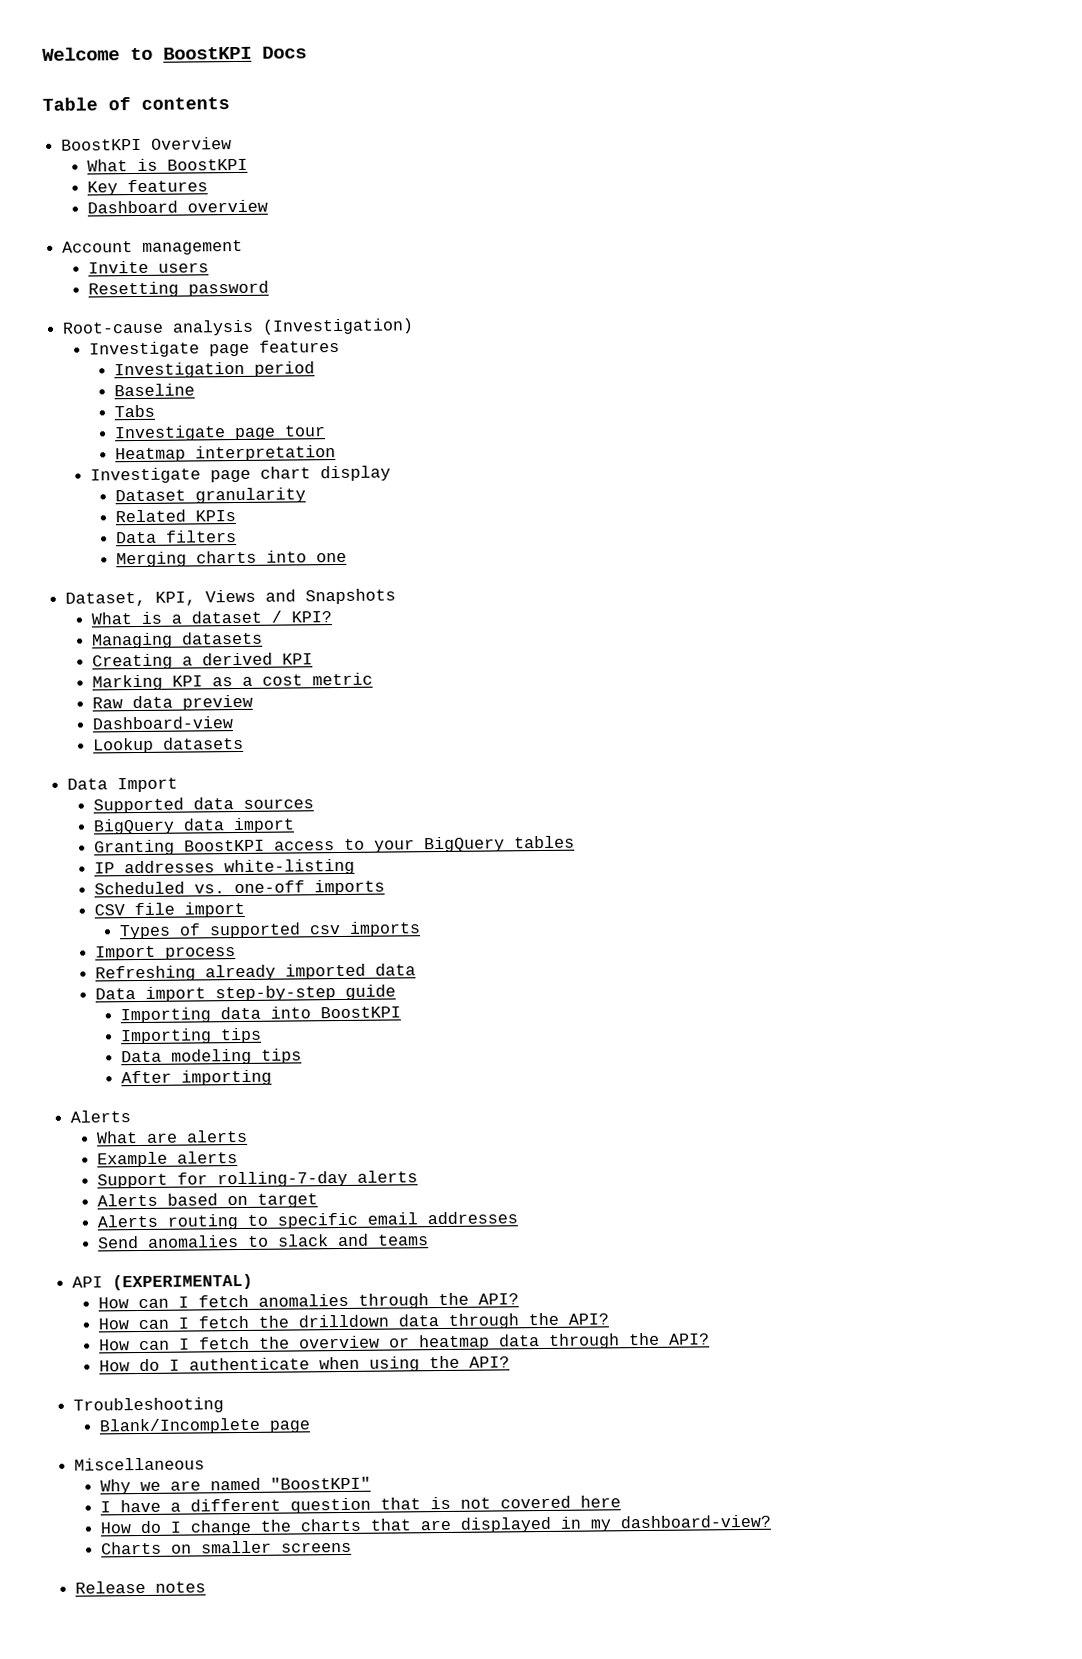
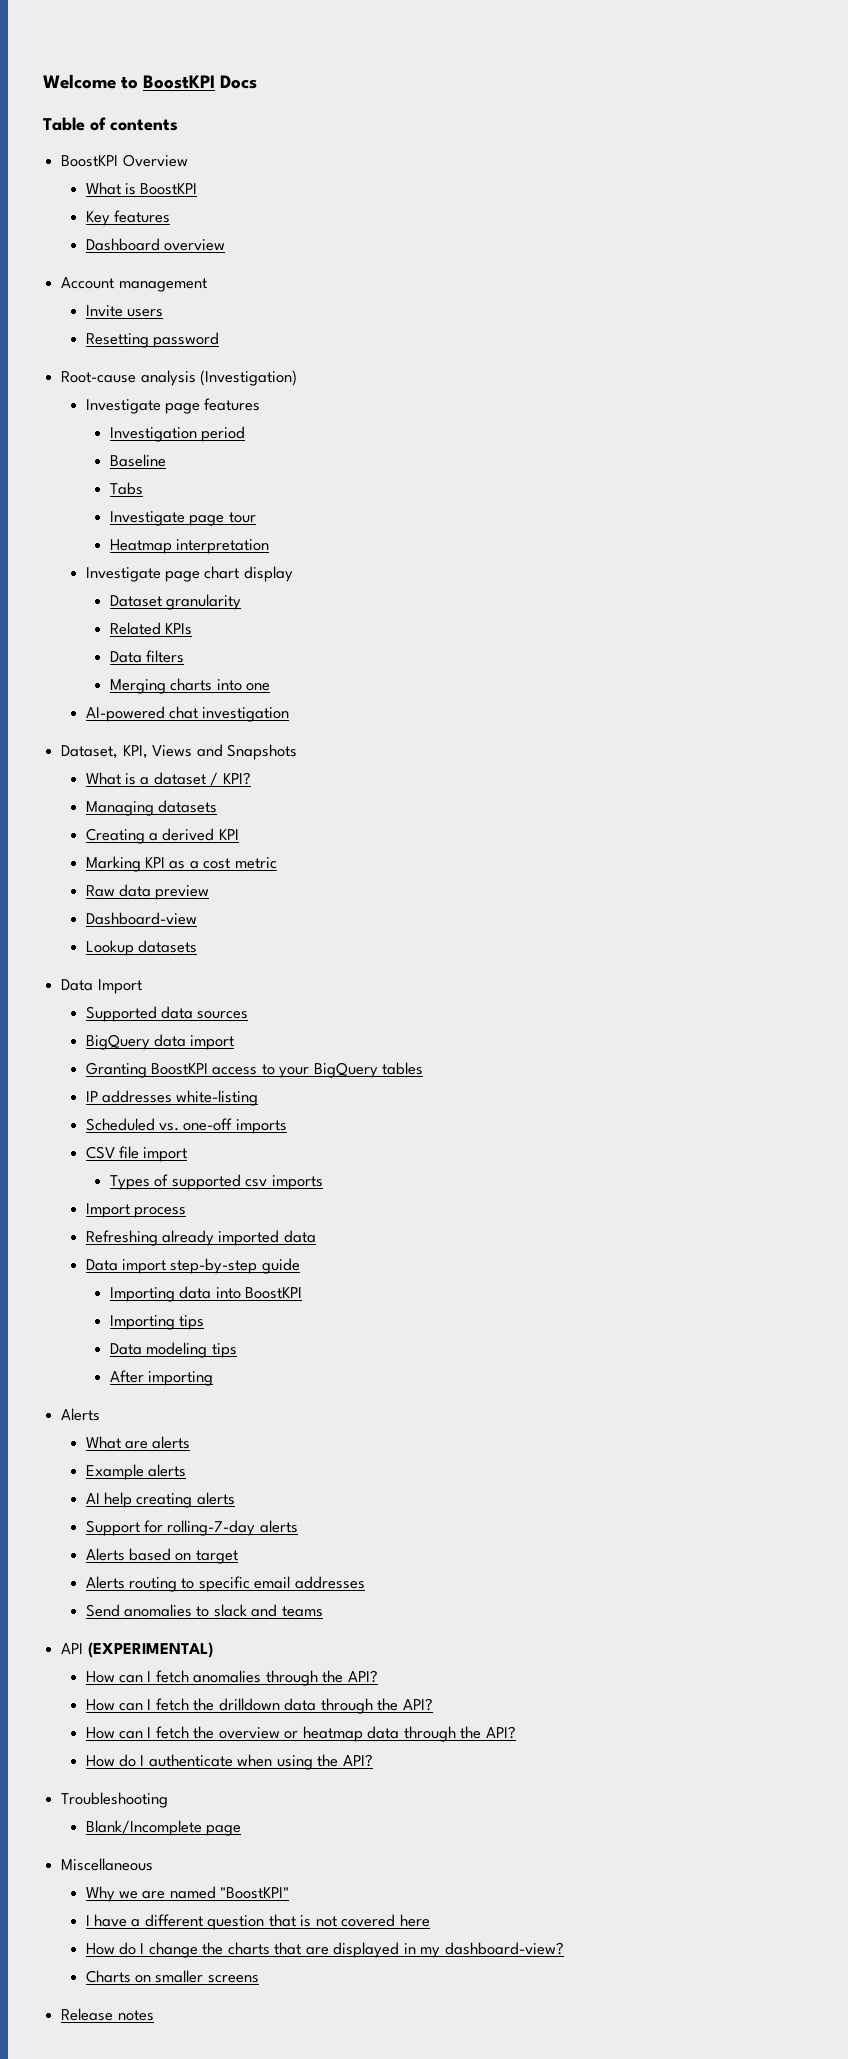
+ AI-powered chat investigation
+ AI help creating alerts

